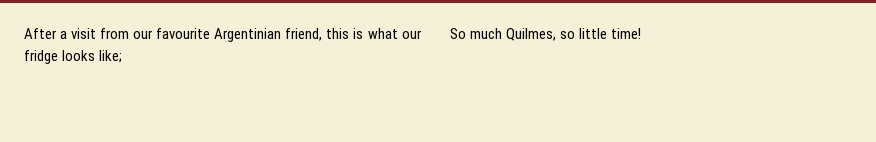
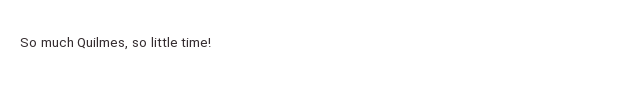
- After a visit from our favourite Argentinian friend, this is what our fridge looks like;

